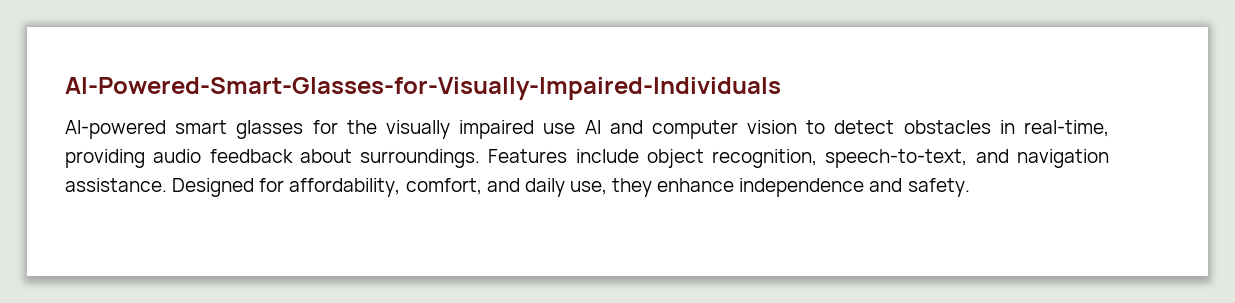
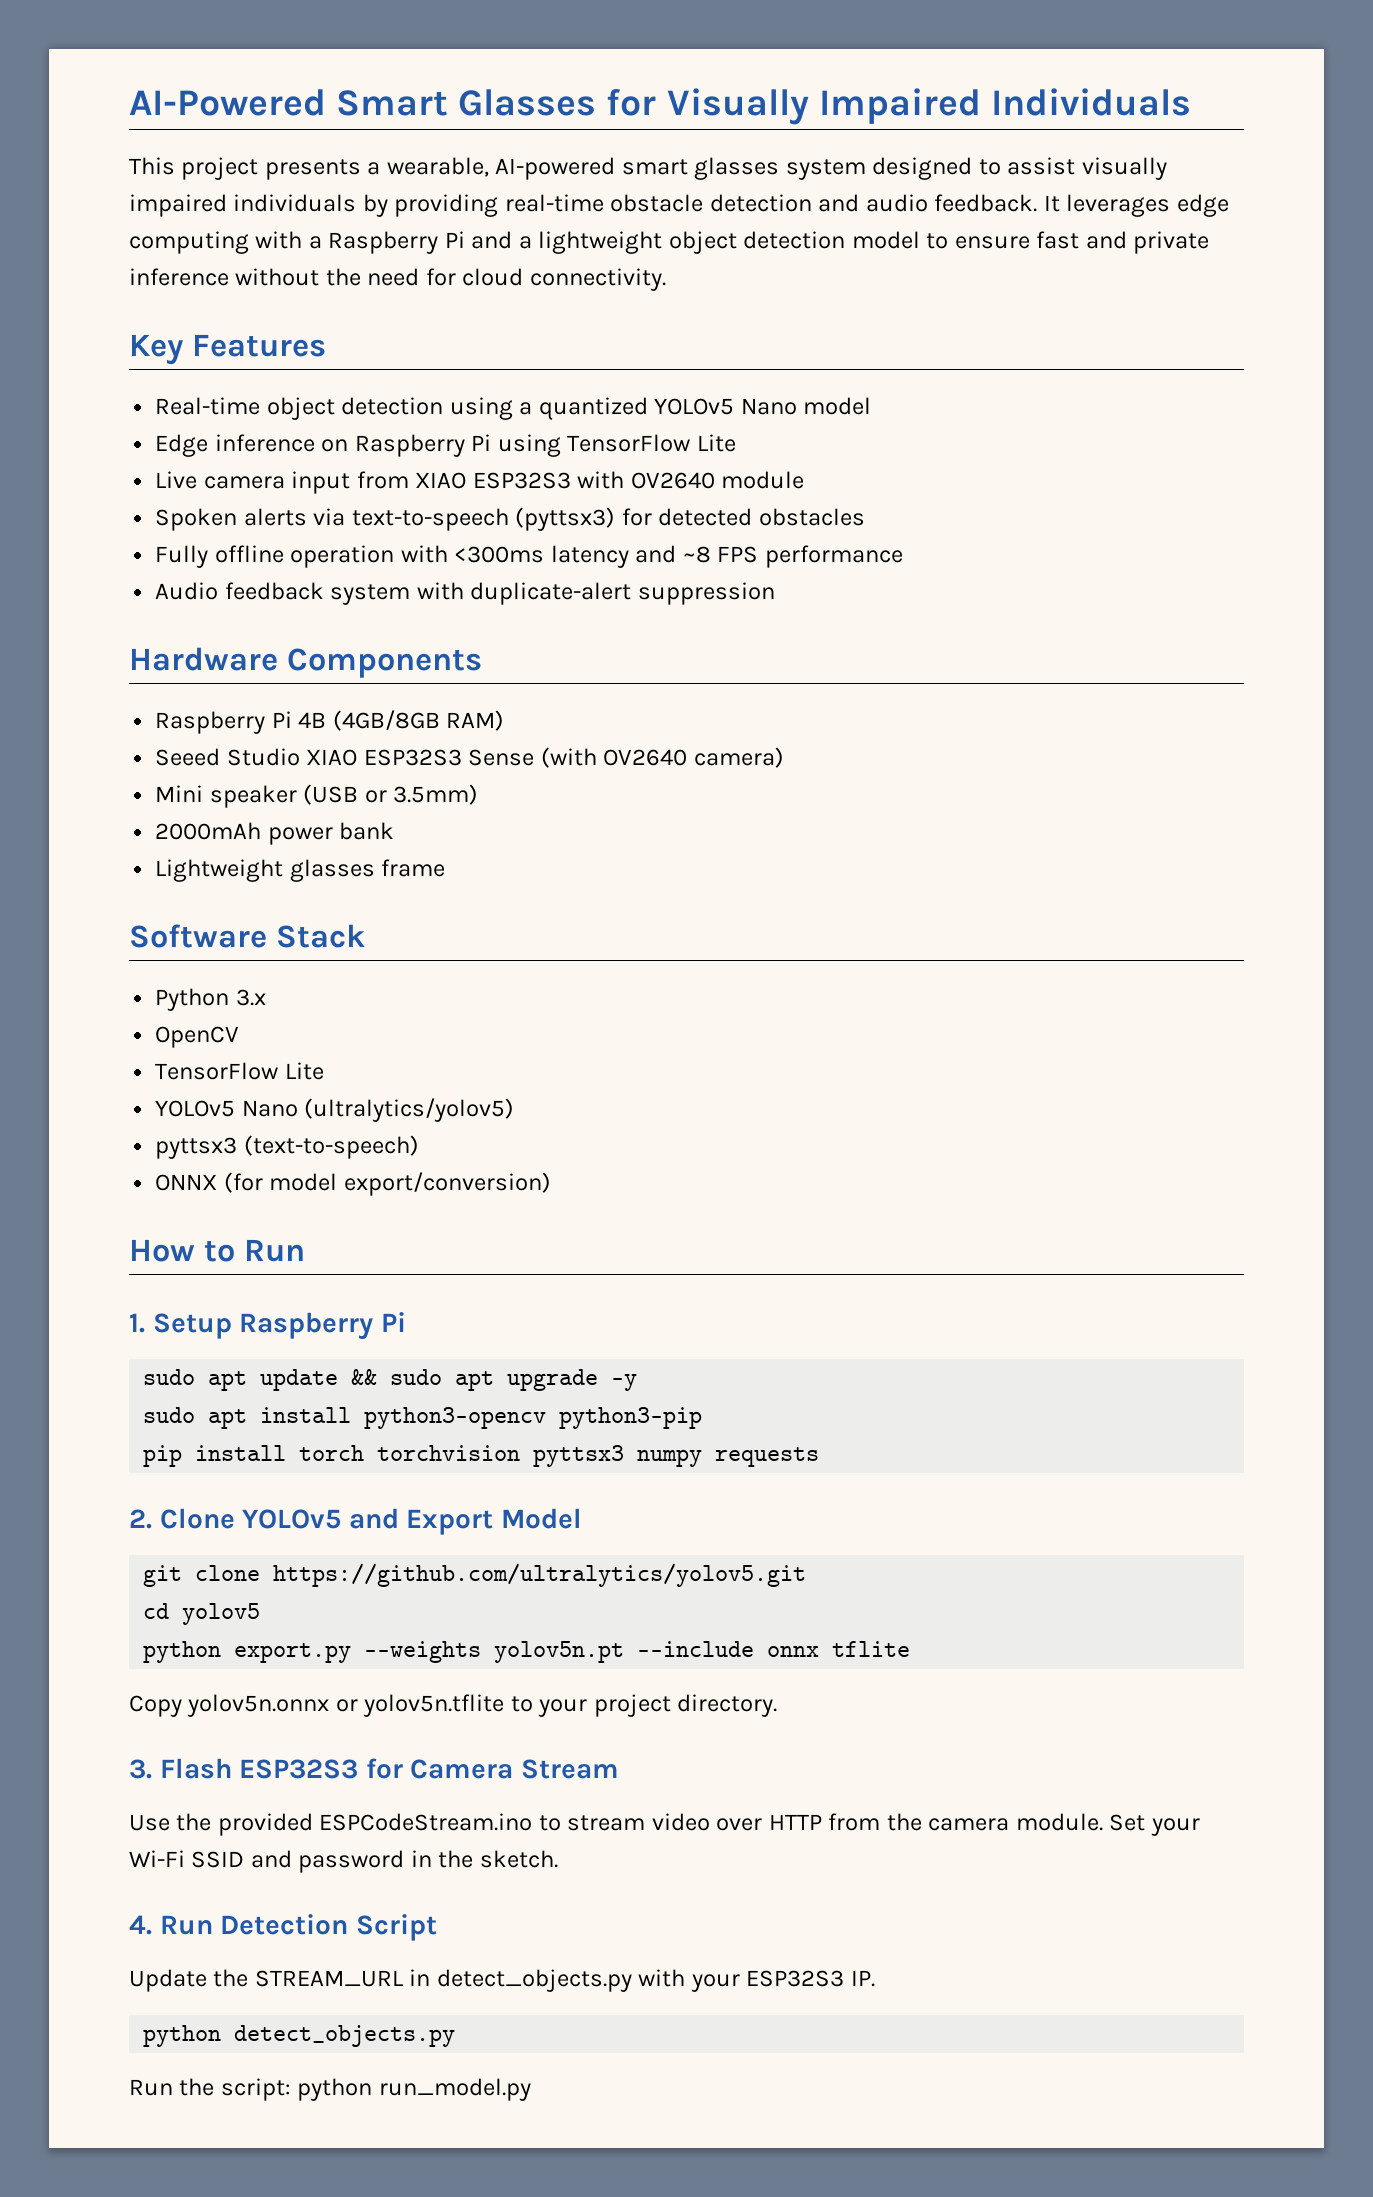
- AI-Powered-Smart-Glasses-for-Visually-Impaired-Individuals
- AI-powered smart glasses for the visually impaired use AI and computer vision to detect obstacles in real-time, providing audio feedback about surroundings. Features include object recognition, speech-to-text, and navigation assistance. Designed for affordability, comfort, and daily use, they enhance independence and safety.
+ AI-Powered Smart Glasses for Visually Impaired Individuals
+ This project presents a wearable, AI-powered smart glasses system designed to assist visually impaired individuals by providing real-time obstacle detection and audio feedback. It leverages edge computing with a Raspberry Pi and a lightweight object detection model to ensure fast and private inference without the need for cloud connectivity.
+ Key Features
+ Real-time object detection using a quantized YOLOv5 Nano model
+ Edge inference on Raspberry Pi using TensorFlow Lite
+ Live camera input from XIAO ESP32S3 with OV2640 module
+ Spoken alerts via text-to-speech (pyttsx3) for detected obstacles
+ Fully offline operation with <300ms latency and ~8 FPS performance
+ Audio feedback system with duplicate-alert suppression
+ Hardware Components
+ Raspberry Pi 4B (4GB/8GB RAM)
+ Seeed Studio XIAO ESP32S3 Sense (with OV2640 camera)
+ Mini speaker (USB or 3.5mm)
+ 2000mAh power bank
+ Lightweight glasses frame
+ Software Stack
+ Python 3.x
+ OpenCV
+ TensorFlow Lite
+ YOLOv5 Nano (ultralytics/yolov5)
+ pyttsx3 (text-to-speech)
+ ONNX (for model export/conversion)
+ How to Run
+ 1. Setup Raspberry Pi
+ sudo apt update && sudo apt upgrade -y
+ sudo apt install python3-opencv python3-pip
+ pip install torch torchvision pyttsx3 numpy requests
+ 2. Clone YOLOv5 and Export Model
+ git clone https://github.com/ultralytics/yolov5.git
+ cd yolov5
+ python export.py --weights yolov5n.pt --include onnx tflite
+ Copy yolov5n.onnx or yolov5n.tflite to your project directory.
+ 3. Flash ESP32S3 for Camera Stream
+ Use the provided ESPCodeStream.ino to stream video over HTTP from the camera module. Set your Wi-Fi SSID and password in the sketch.
+ 4. Run Detection Script
+ Update the STREAM_URL in detect_objects.py with your ESP32S3 IP.
+ python detect_objects.py
+ Run the script: python run_model.py

